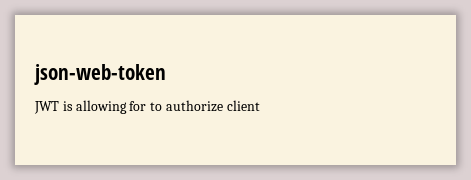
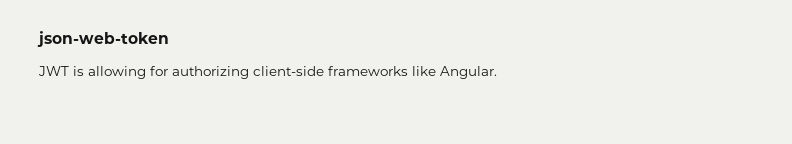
- JWT is allowing for to authorize client
+ JWT is allowing for authorizing client-side frameworks like Angular.

